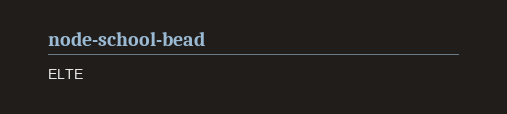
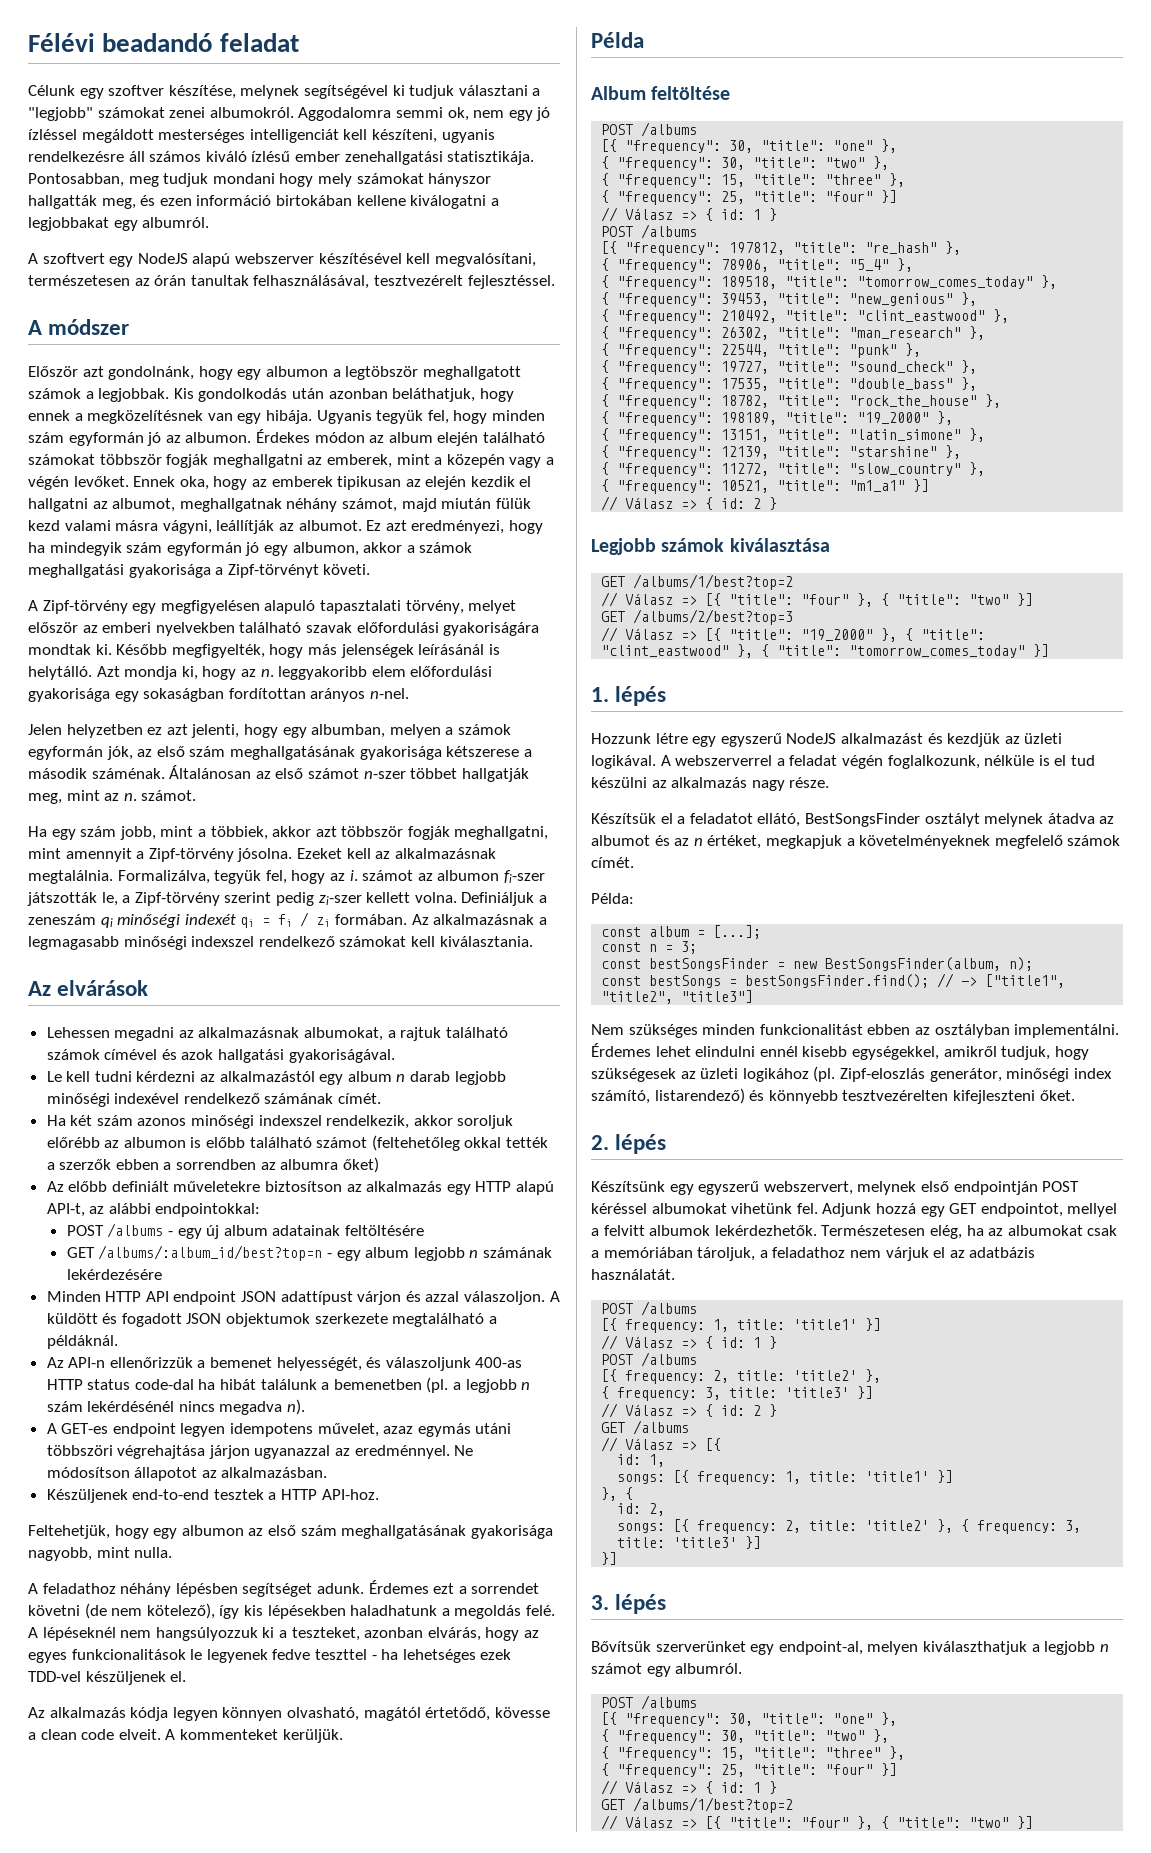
- node-school-bead
- ELTE
+ Félévi beadandó feladat
+ Célunk egy szoftver készítése, melynek segítségével ki tudjuk választani a "legjobb" számokat zenei albumokról. Aggodalomra semmi ok, nem egy jó ízléssel megáldott mesterséges intelligenciát kell készíteni, ugyanis rendelkezésre áll számos kiváló ízlésű ember zenehallgatási statisztikája. Pontosabban, meg tudjuk mondani hogy mely számokat hányszor hallgatták meg, és ezen információ birtokában kellene kiválogatni a legjobbakat egy albumról.
+ A szoftvert egy NodeJS alapú webszerver készítésével kell megvalósítani, természetesen az órán tanultak felhasználásával, tesztvezérelt fejlesztéssel.
+ A módszer
+ Először azt gondolnánk, hogy egy albumon a legtöbször meghallgatott számok a legjobbak. Kis gondolkodás után azonban beláthatjuk, hogy ennek a megközelítésnek van egy hibája. Ugyanis tegyük fel, hogy minden szám egyformán jó az albumon. Érdekes módon az album elején található számokat többször fogják meghallgatni az emberek, mint a közepén vagy a végén levőket. Ennek oka, hogy az emberek tipikusan az elején kezdik el hallgatni az albumot, meghallgatnak néhány számot, majd miután fülük kezd valami másra vágyni, leállítják az albumot. Ez azt eredményezi, hogy ha mindegyik szám egyformán jó egy albumon, akkor a számok meghallgatási gyakorisága a Zipf-törvényt követi.
+ A Zipf-törvény egy megfigyelésen alapuló tapasztalati törvény, melyet először az emberi nyelvekben található szavak előfordulási gyakoriságára mondtak ki. Később megfigyelték, hogy más jelenségek leírásánál is helytálló. Azt mondja ki, hogy az n. leggyakoribb elem előfordulási gyakorisága egy sokaságban fordítottan arányos n-nel.
+ Jelen helyzetben ez azt jelenti, hogy egy albumban, melyen a számok egyformán jók, az első szám meghallgatásának gyakorisága kétszerese a második száménak. Általánosan az első számot n-szer többet hallgatják meg, mint az n. számot.
+ Ha egy szám jobb, mint a többiek, akkor azt többször fogják meghallgatni, mint amennyit a Zipf-törvény jósolna. Ezeket kell az alkalmazásnak megtalálnia. Formalizálva, tegyük fel, hogy az i. számot az albumon fi-szer játszották le, a Zipf-törvény szerint pedig zi-szer kellett volna. Definiáljuk a zeneszám qi minőségi indexét qi = fi / zi formában. Az alkalmazásnak a legmagasabb minőségi indexszel rendelkező számokat kell kiválasztania.
+ Az elvárások
+ Lehessen megadni az alkalmazásnak albumokat, a rajtuk található számok címével és azok hallgatási gyakoriságával.
+ Le kell tudni kérdezni az alkalmazástól egy album n darab legjobb minőségi indexével rendelkező számának címét.
+ Ha két szám azonos minőségi indexszel rendelkezik, akkor soroljuk előrébb az albumon is előbb található számot (feltehetőleg okkal tették a szerzők ebben a sorrendben az albumra őket)
+ Az előbb definiált műveletekre biztosítson az alkalmazás egy HTTP alapú API-t, az alábbi endpointokkal:
+ POST /albums - egy új album adatainak feltöltésére
+ GET /albums/:album_id/best?top=n - egy album legjobb n számának lekérdezésére
+ Minden HTTP API endpoint JSON adattípust várjon és azzal válaszoljon. A küldött és fogadott JSON objektumok szerkezete megtalálható a példáknál.
+ Az API-n ellenőrizzük a bemenet helyességét, és válaszoljunk 400-as HTTP status code-dal ha hibát találunk a bemenetben (pl. a legjobb n szám lekérdésénél nincs megadva n).
+ A GET-es endpoint legyen idempotens művelet, azaz egymás utáni többszöri végrehajtása járjon ugyanazzal az eredménnyel. Ne módosítson állapotot az alkalmazásban.
+ Készüljenek end-to-end tesztek a HTTP API-hoz.
+ Feltehetjük, hogy egy albumon az első szám meghallgatásának gyakorisága nagyobb, mint nulla.
+ A feladathoz néhány lépésben segítséget adunk. Érdemes ezt a sorrendet követni (de nem kötelező), így kis lépésekben haladhatunk a megoldás felé. A lépéseknél nem hangsúlyozzuk ki a teszteket, azonban elvárás, hogy az egyes funkcionalitások le legyenek fedve teszttel - ha lehetséges ezek TDD-vel készüljenek el.
+ Az alkalmazás kódja legyen könnyen olvasható, magától értetődő, kövesse a clean code elveit. A kommenteket kerüljük.
+ Példa
+ Album feltöltése
+ POST /albums
+ [{ "frequency": 30, "title": "one" },
+ { "frequency": 30, "title": "two" },
+ { "frequency": 15, "title": "three" },
+ { "frequency": 25, "title": "four" }]
+ // Válasz => { id: 1 }
+ POST /albums
+ [{ "frequency": 197812, "title": "re_hash" },
+ { "frequency": 78906, "title": "5_4" },
+ { "frequency": 189518, "title": "tomorrow_comes_today" },
+ { "frequency": 39453, "title": "new_genious" },
+ { "frequency": 210492, "title": "clint_eastwood" },
+ { "frequency": 26302, "title": "man_research" },
+ { "frequency": 22544, "title": "punk" },
+ { "frequency": 19727, "title": "sound_check" },
+ { "frequency": 17535, "title": "double_bass" },
+ { "frequency": 18782, "title": "rock_the_house" },
+ { "frequency": 198189, "title": "19_2000" },
+ { "frequency": 13151, "title": "latin_simone" },
+ { "frequency": 12139, "title": "starshine" },
+ { "frequency": 11272, "title": "slow_country" },
+ { "frequency": 10521, "title": "m1_a1" }]
+ // Válasz => { id: 2 }
+ Legjobb számok kiválasztása
+ GET /albums/1/best?top=2
+ // Válasz => [{ "title": "four" }, { "title": "two" }]
+ GET /albums/2/best?top=3
+ // Válasz => [{ "title": "19_2000" }, { "title": "clint_eastwood" }, { "title": "tomorrow_comes_today" }]
+ 1. lépés
+ Hozzunk létre egy egyszerű NodeJS alkalmazást és kezdjük az üzleti logikával. A webszerverrel a feladat végén foglalkozunk, nélküle is el tud készülni az alkalmazás nagy része.
+ Készítsük el a feladatot ellátó, BestSongsFinder osztályt melynek átadva az albumot és az n értéket, megkapjuk a követelményeknek megfelelő számok címét.
+ Példa:
+ const album = [...];
+ const n = 3;
+ const bestSongsFinder = new BestSongsFinder(album, n);
+ const bestSongs = bestSongsFinder.find(); // -> ["title1", "title2", "title3"]
+ Nem szükséges minden funkcionalitást ebben az osztályban implementálni. Érdemes lehet elindulni ennél kisebb egységekkel, amikről tudjuk, hogy szükségesek az üzleti logikához (pl. Zipf-eloszlás generátor, minőségi index számító, listarendező) és könnyebb tesztvezérelten kifejleszteni őket.
+ 2. lépés
+ Készítsünk egy egyszerű webszervert, melynek első endpointján POST kéréssel albumokat vihetünk fel. Adjunk hozzá egy GET endpointot, mellyel a felvitt albumok lekérdezhetők. Természetesen elég, ha az albumokat csak a memóriában tároljuk, a feladathoz nem várjuk el az adatbázis használatát.
+ POST /albums
+ [{ frequency: 1, title: 'title1' }]
+ // Válasz => { id: 1 }
+ POST /albums
+ [{ frequency: 2, title: 'title2' },
+ { frequency: 3, title: 'title3' }]
+ // Válasz => { id: 2 }
+ GET /albums
+ // Válasz => [{
+ id: 1,
+ songs: [{ frequency: 1, title: 'title1' }]
+ }, {
+ id: 2,
+ songs: [{ frequency: 2, title: 'title2' }, { frequency: 3, title: 'title3' }]
+ }]
+ 3. lépés
+ Bővítsük szerverünket egy endpoint-al, melyen kiválaszthatjuk a legjobb n számot egy albumról.
+ POST /albums
+ [{ "frequency": 30, "title": "one" },
+ { "frequency": 30, "title": "two" },
+ { "frequency": 15, "title": "three" },
+ { "frequency": 25, "title": "four" }]
+ // Válasz => { id: 1 }
+ GET /albums/1/best?top=2
+ // Válasz => [{ "title": "four" }, { "title": "two" }]

